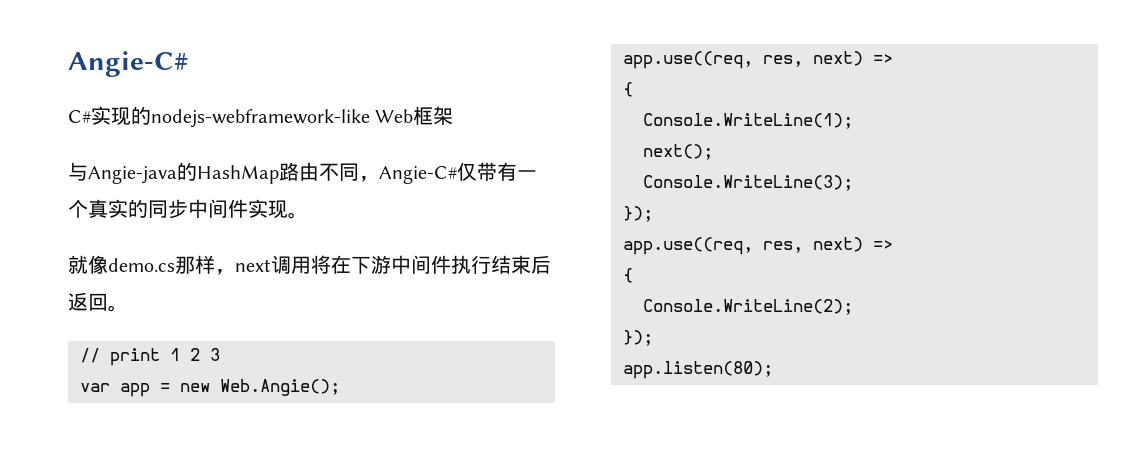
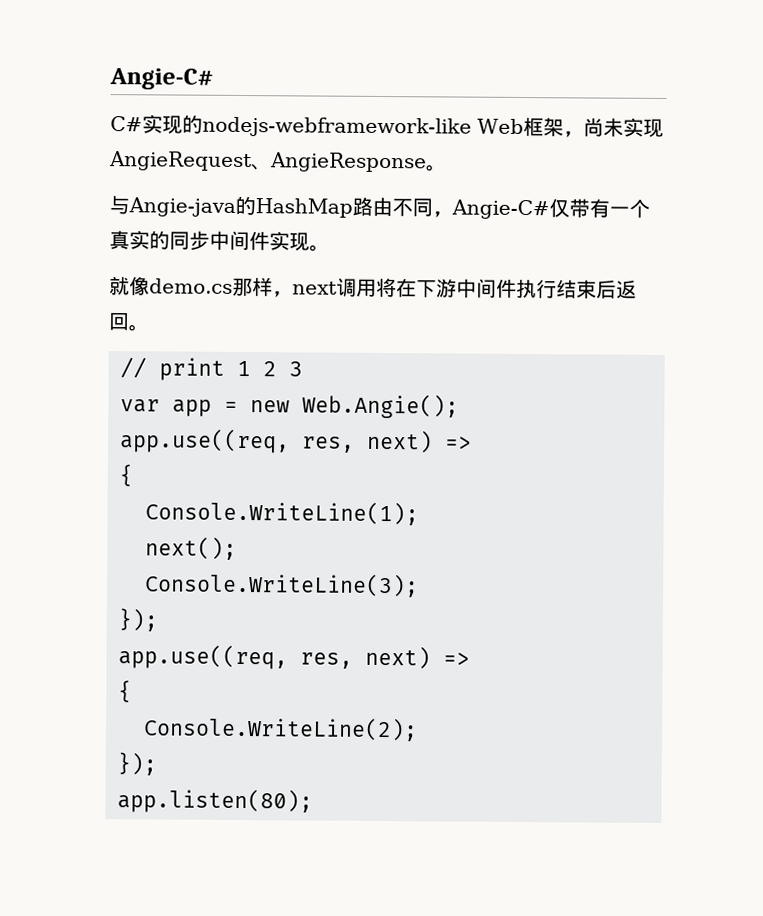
- C#实现的nodejs-webframework-like Web框架
+ C#实现的nodejs-webframework-like Web框架，尚未实现AngieRequest、AngieResponse。

